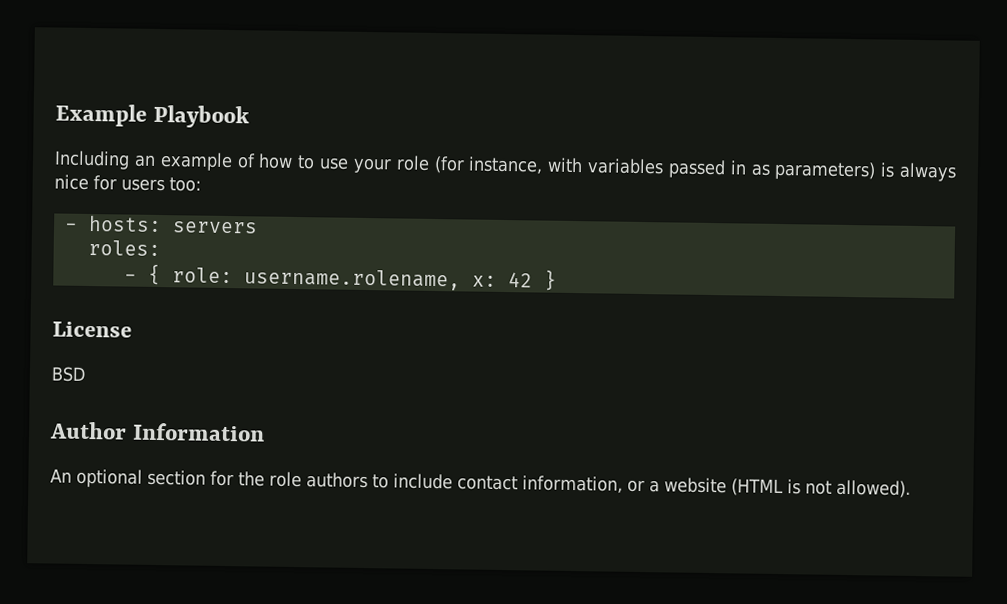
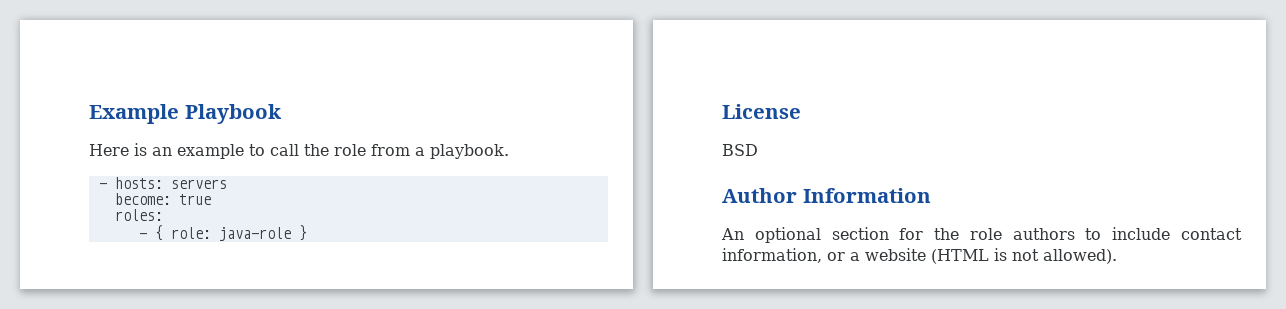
- Including an example of how to use your role (for instance, with variables passed in as parameters) is always nice for users too:
+ Here is an example to call the role from a playbook.
+ become: true
- - { role: username.rolename, x: 42 }
+ - { role: java-role }

